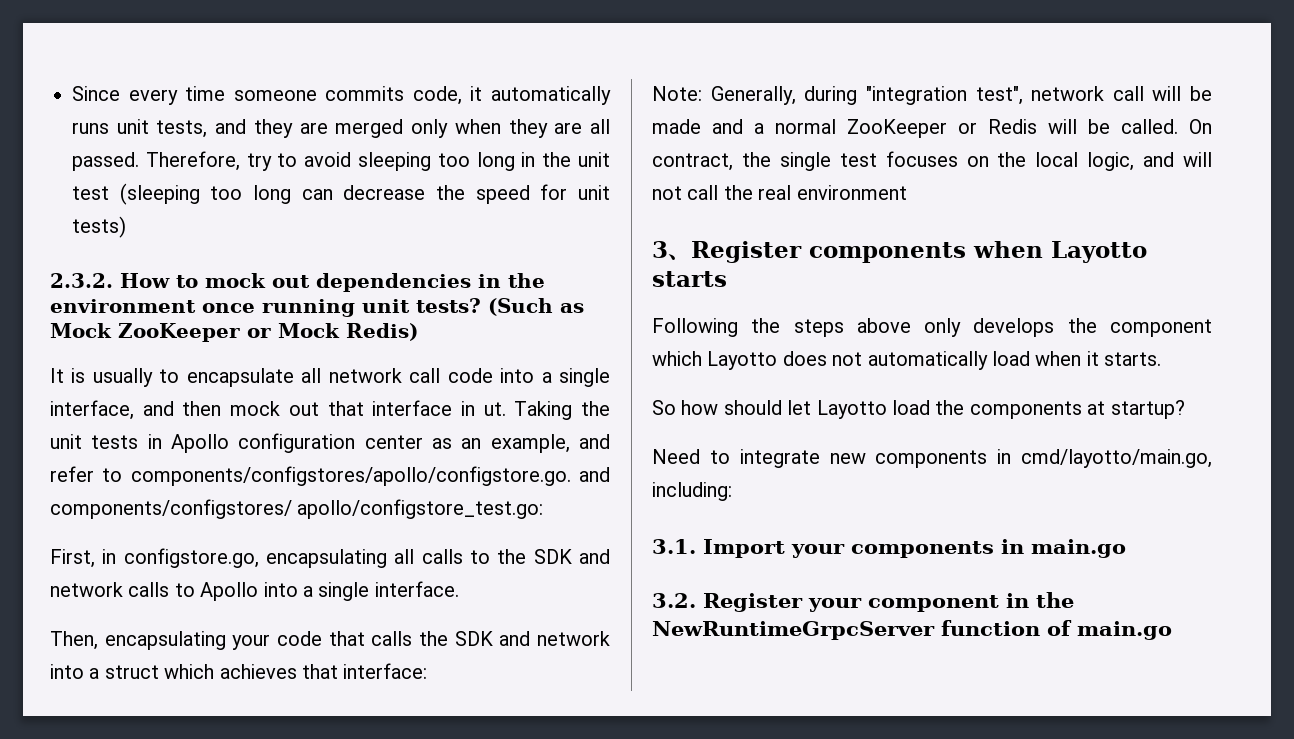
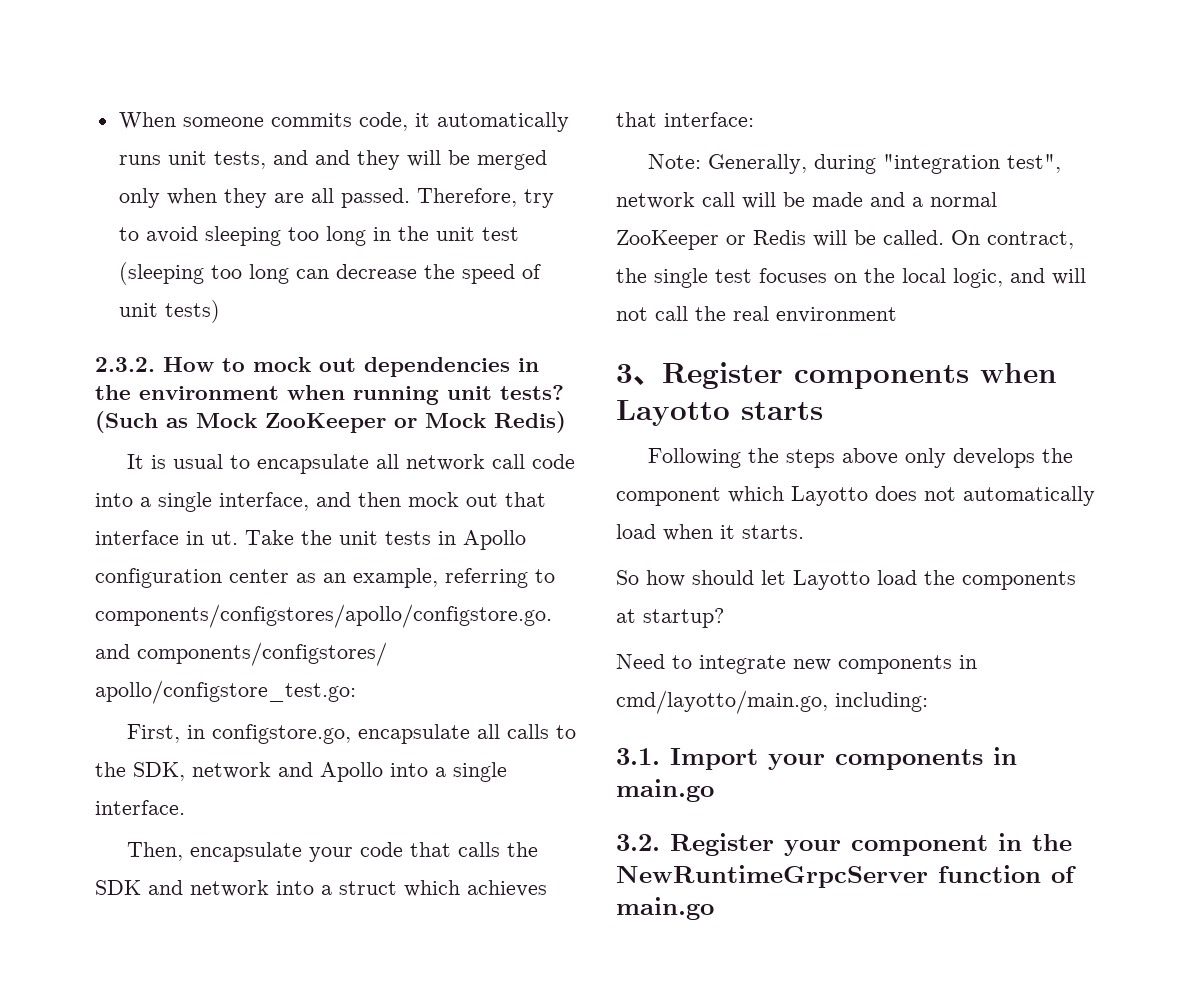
- Since every time someone commits code, it automatically runs unit tests, and they are merged only when they are all passed.
+ When someone commits code, it automatically runs unit tests, and and they will be merged only when they are all passed.
- Therefore, try to avoid sleeping too long in the unit test (sleeping too long can decrease the speed for unit tests)
+ Therefore, try to avoid sleeping too long in the unit test (sleeping too long can decrease the speed of unit tests)
- 2.3.2. How to mock out dependencies in the environment once running unit tests?
+ 2.3.2. How to mock out dependencies in the environment when running unit tests?
- It is usually to encapsulate all network call code into a single interface, and then mock out that interface in ut.
+ It is usual to encapsulate all network call code into a single interface, and then mock out that interface in ut.
- Taking the unit tests in Apollo configuration center as an example, and refer to components/configstores/apollo/configstore.go. and components/configstores/ apollo/configstore_test.go:
+ Take the unit tests in Apollo configuration center as an example, referring to components/configstores/apollo/configstore.go. and components/configstores/ apollo/configstore_test.go:
- First, in configstore.go, encapsulating all calls to the SDK and network calls to Apollo into a single interface.
+ First, in configstore.go, encapsulate all calls to the SDK, network and Apollo into a single interface.
- Then, encapsulating your code that calls the SDK and network into a struct which achieves that interface:
+ Then, encapsulate your code that calls the SDK and network into a struct which achieves that interface:

